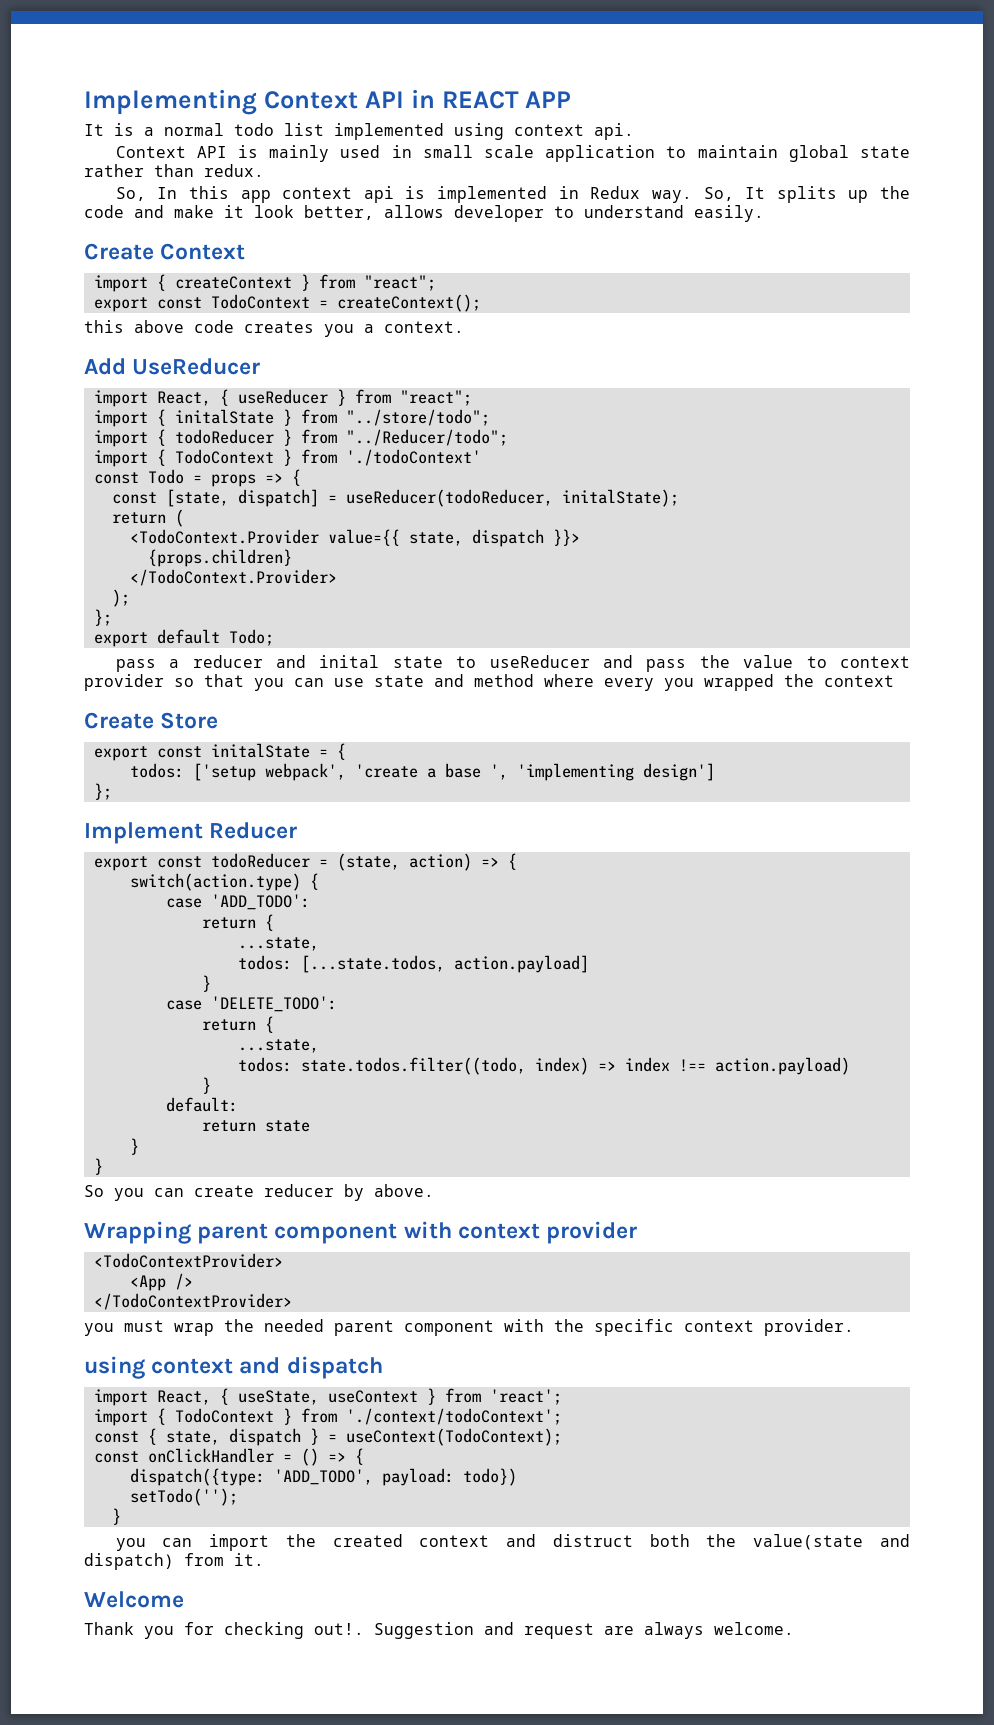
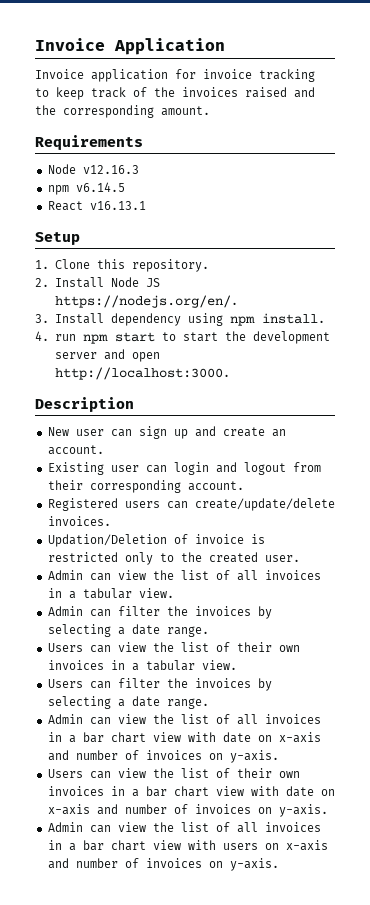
- Implementing Context API in REACT APP
- It is a normal todo list implemented using context api.
- Context API is mainly used in small scale application to maintain global state rather than redux.
- So, In this app context api is implemented in Redux way. So, It splits up the code and make it look better, allows developer to understand easily.
- Create Context
- import { createContext } from "react";
- export const TodoContext = createContext();
- this above code creates you a context.
- Add UseReducer
- import React, { useReducer } from "react";
- import { initalState } from "../store/todo";
- import { todoReducer } from "../Reducer/todo";
- import { TodoContext } from './todoContext'
- const Todo = props => {
- const [state, dispatch] = useReducer(todoReducer, initalState);
- return (
- <TodoContext.Provider value={{ state, dispatch }}>
- {props.children}
- </TodoContext.Provider>
- );
- };
- export default Todo;
- pass a reducer and inital state to useReducer and pass the value to context provider so that you can use state and method where every you wrapped the context
- Create Store
- export const initalState = {
- todos: ['setup webpack', 'create a base ', 'implementing design']
- };
- Implement Reducer
- export const todoReducer = (state, action) => {
- switch(action.type) {
- case 'ADD_TODO':
- return {
- ...state,
- todos: [...state.todos, action.payload]
- }
- case 'DELETE_TODO':
- return {
- ...state,
- todos: state.todos.filter((todo, index) => index !== action.payload)
- }
- default:
- return state
- }
- }
- So you can create reducer by above.
- Wrapping parent component with context provider
- <TodoContextProvider>
- <App />
- </TodoContextProvider>
- you must wrap the needed parent component with the specific context provider.
- using context and dispatch
- import React, { useState, useContext } from 'react';
- import { TodoContext } from './context/todoContext';
- const { state, dispatch } = useContext(TodoContext);
- const onClickHandler = () => {
- dispatch({type: 'ADD_TODO', payload: todo})
- setTodo('');
- }
- you can import the created context and distruct both the value(state and dispatch) from it.
- Welcome
- Thank you for checking out!. Suggestion and request are always welcome.
+ Invoice Application
+ Invoice application for invoice tracking to keep track of the invoices raised and the corresponding amount.
+ Requirements
+ Node v12.16.3
+ npm v6.14.5
+ React v16.13.1
+ Setup
+ 1. Clone this repository.
+ 2. Install Node JS https://nodejs.org/en/.
+ 3. Install dependency using npm install.
+ 4. run npm start to start the development server and open http://localhost:3000.
+ Description
+ New user can sign up and create an account.
+ Existing user can login and logout from their corresponding account.
+ Registered users can create/update/delete invoices.
+ Updation/Deletion of invoice is restricted only to the created user.
+ Admin can view the list of all invoices in a tabular view.
+ Admin can filter the invoices by selecting a date range.
+ Users can view the list of their own invoices in a tabular view.
+ Users can filter the invoices by selecting a date range.
+ Admin can view the list of all invoices in a bar chart view with date on x-axis and number of invoices on y-axis.
+ Users can view the list of their own invoices in a bar chart view with date on x-axis and number of invoices on y-axis.
+ Admin can view the list of all invoices in a bar chart view with users on x-axis and number of invoices on y-axis.

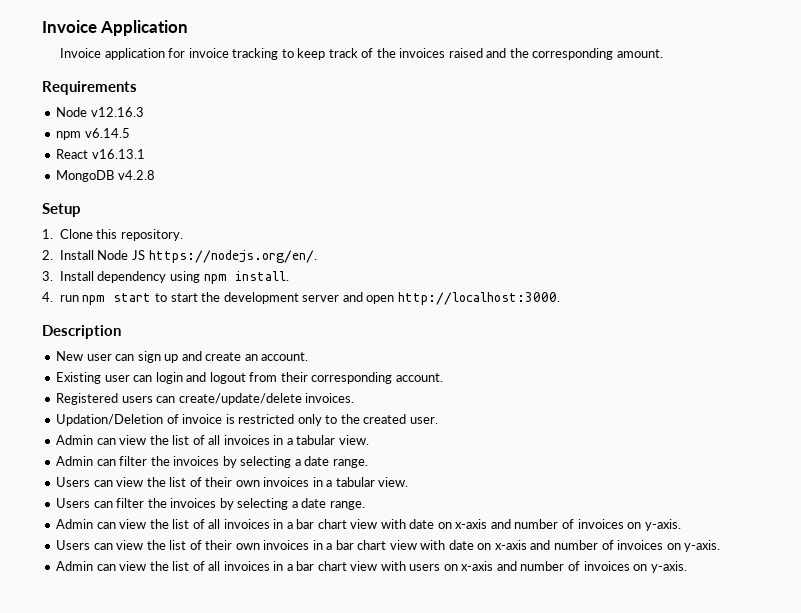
+ MongoDB v4.2.8

